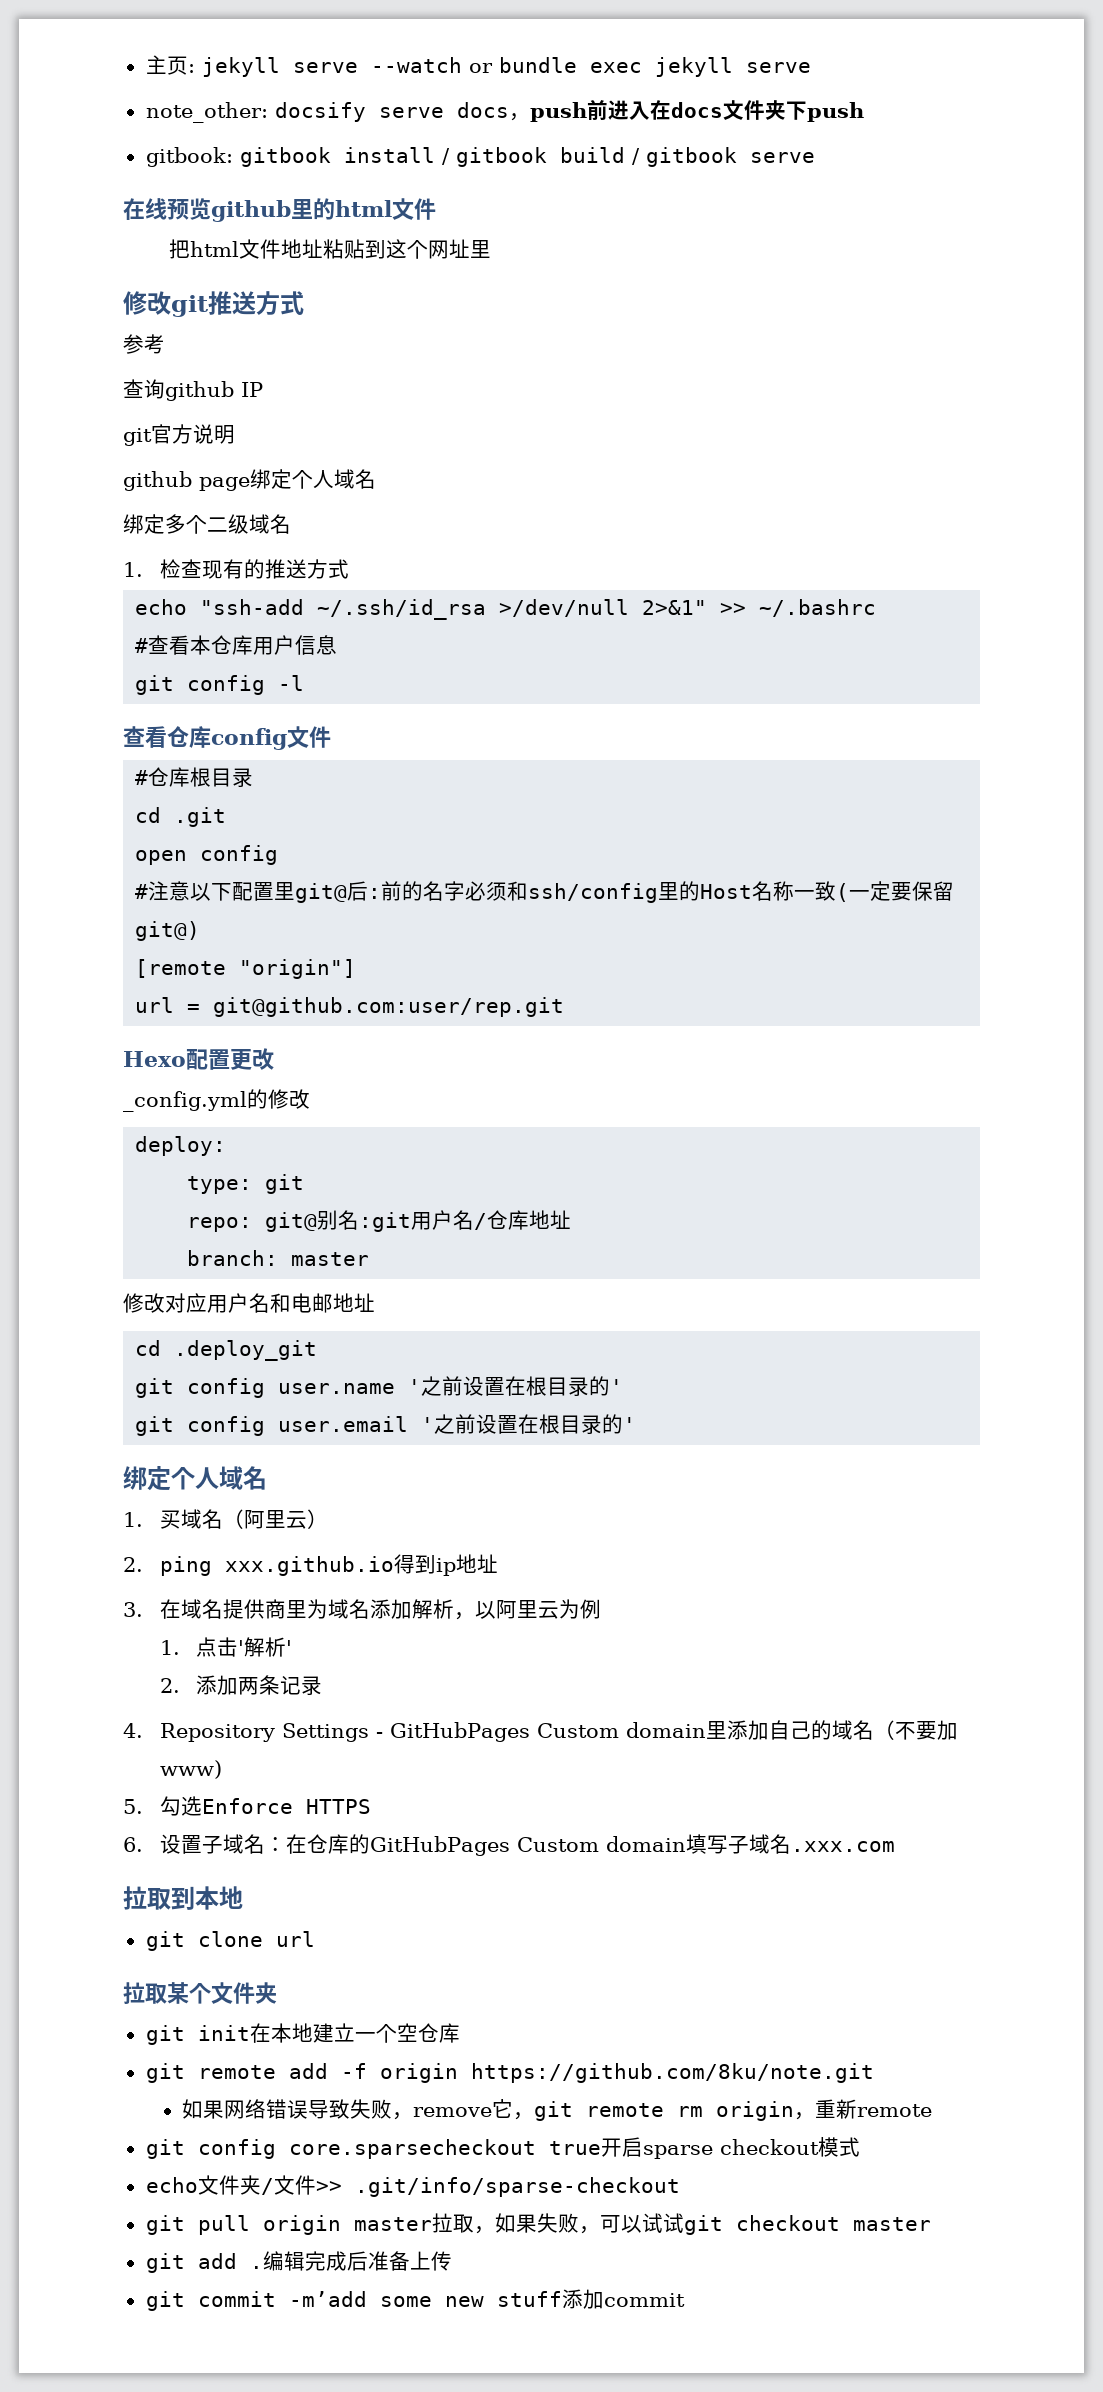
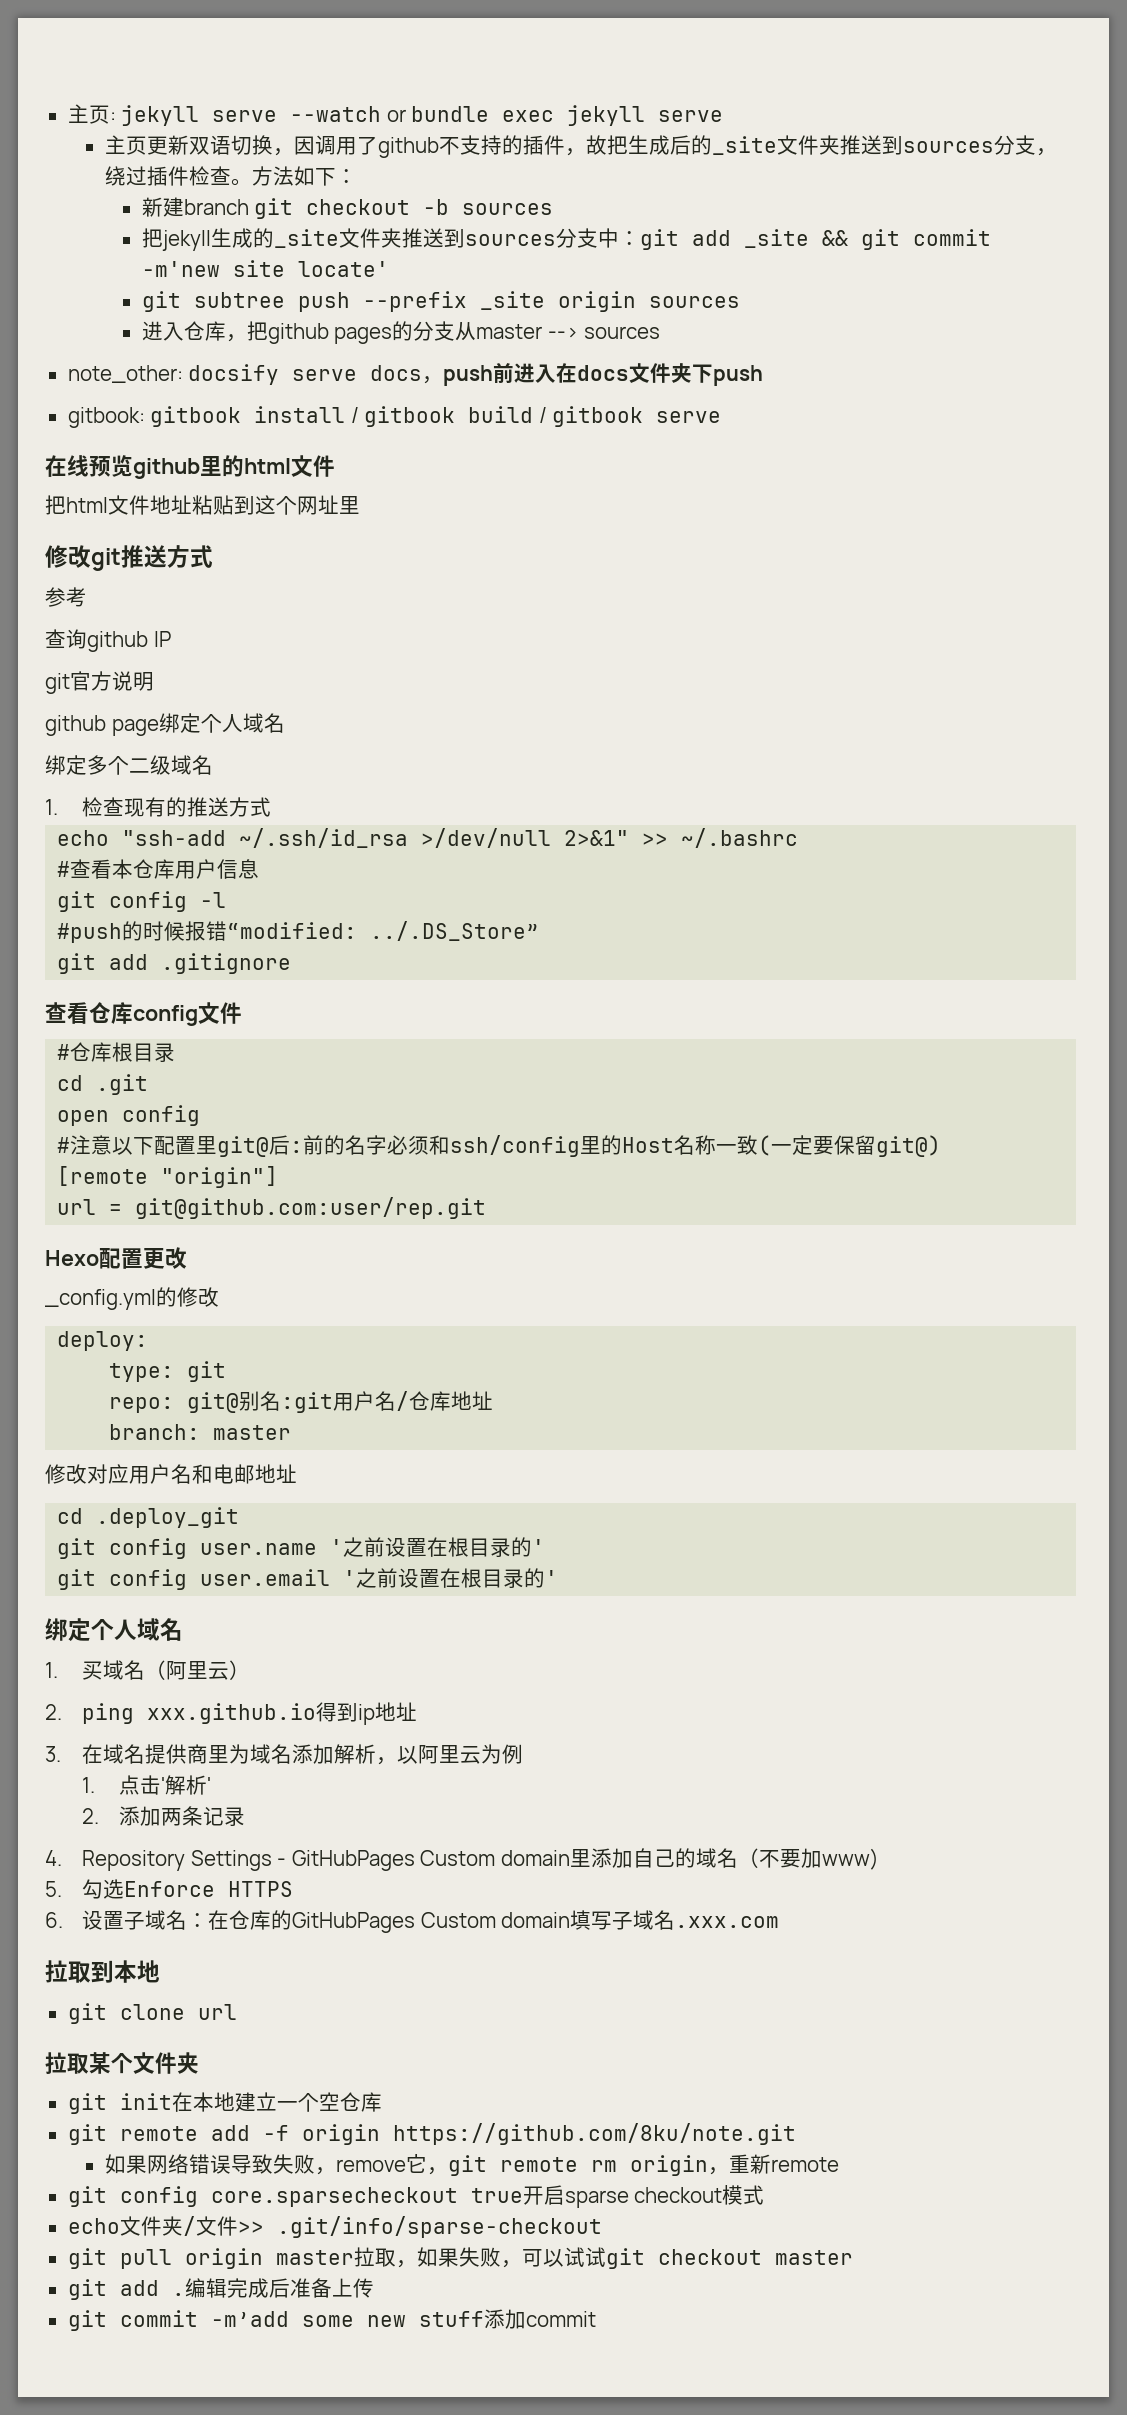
+ 主页更新双语切换，因调用了github不支持的插件，故把生成后的_site文件夹推送到sources分支，绕过插件检查。方法如下：
+ 新建branch git checkout -b sources
+ 把jekyll生成的_site文件夹推送到sources分支中：git add _site && git commit -m'new site locate'
+ git subtree push --prefix _site origin sources
+ 进入仓库，把github pages的分支从master --> sources
+ #push的时候报错“modified: ../.DS_Store”
+ git add .gitignore

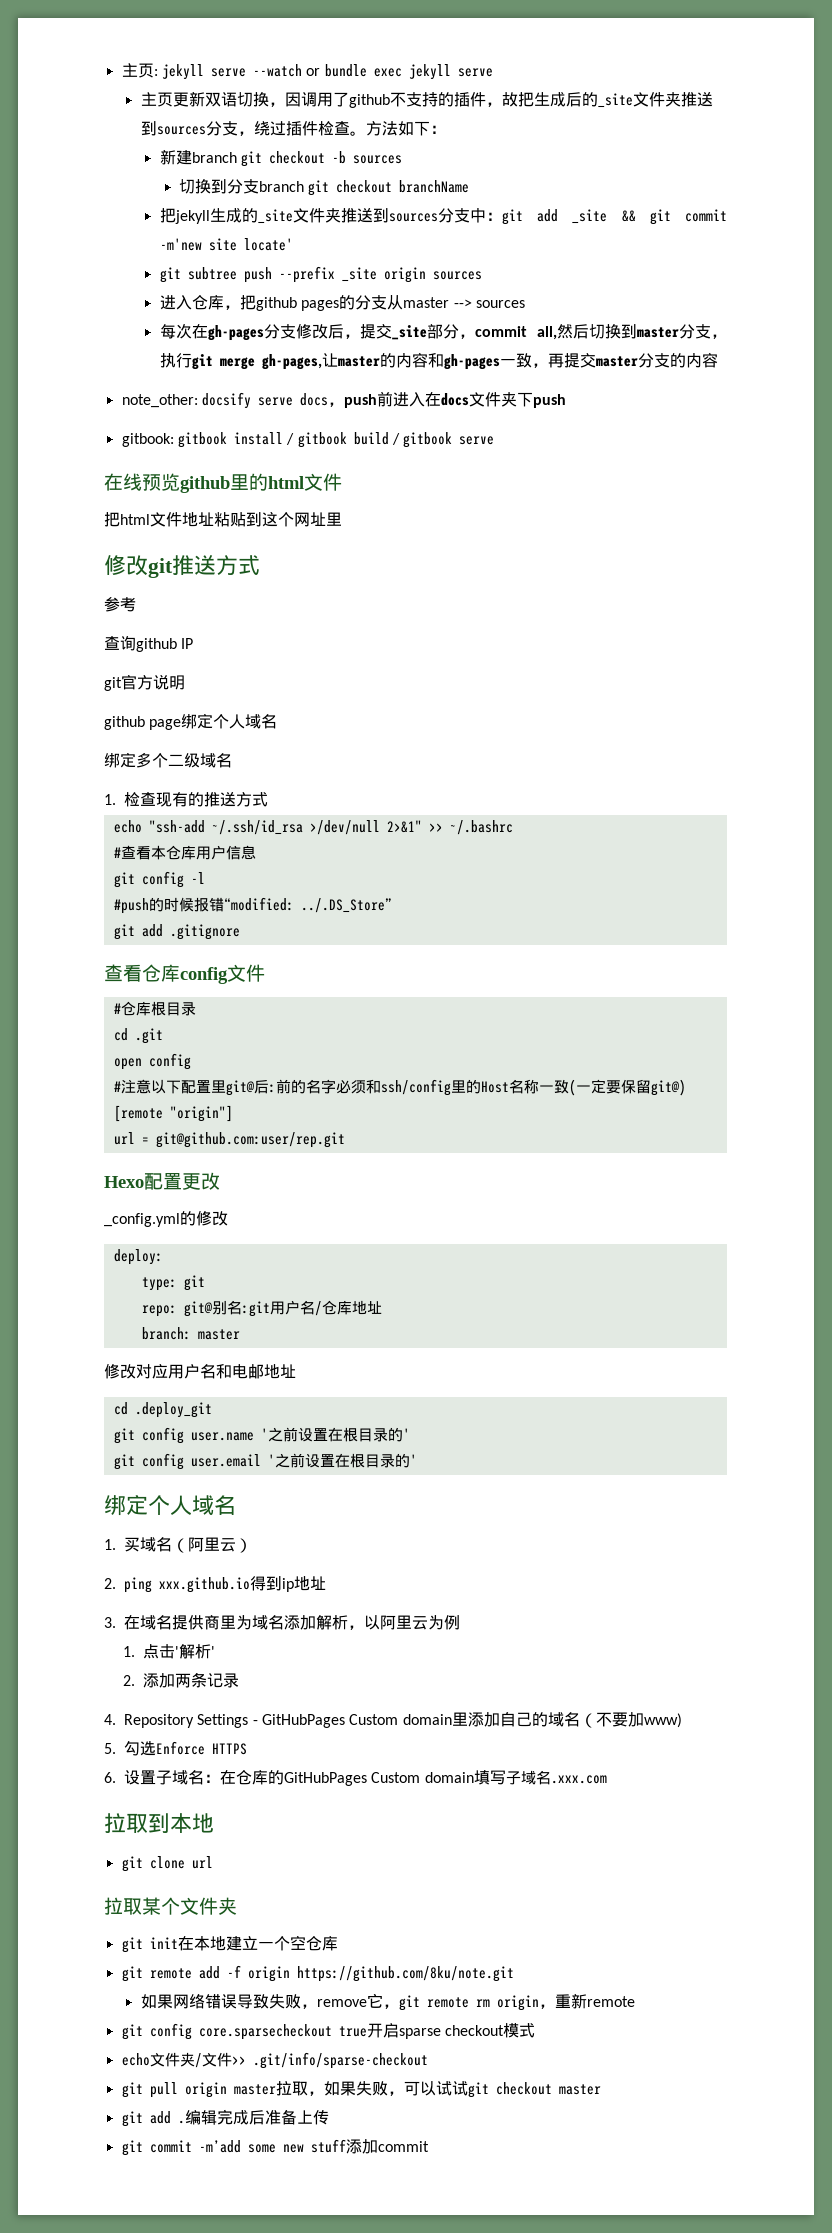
+ 切换到分支branch git checkout branchName
+ 每次在gh-pages分支修改后，提交_site部分，commit all,然后切换到master分支，执行git merge gh-pages,让master的内容和gh-pages一致，再提交master分支的内容

